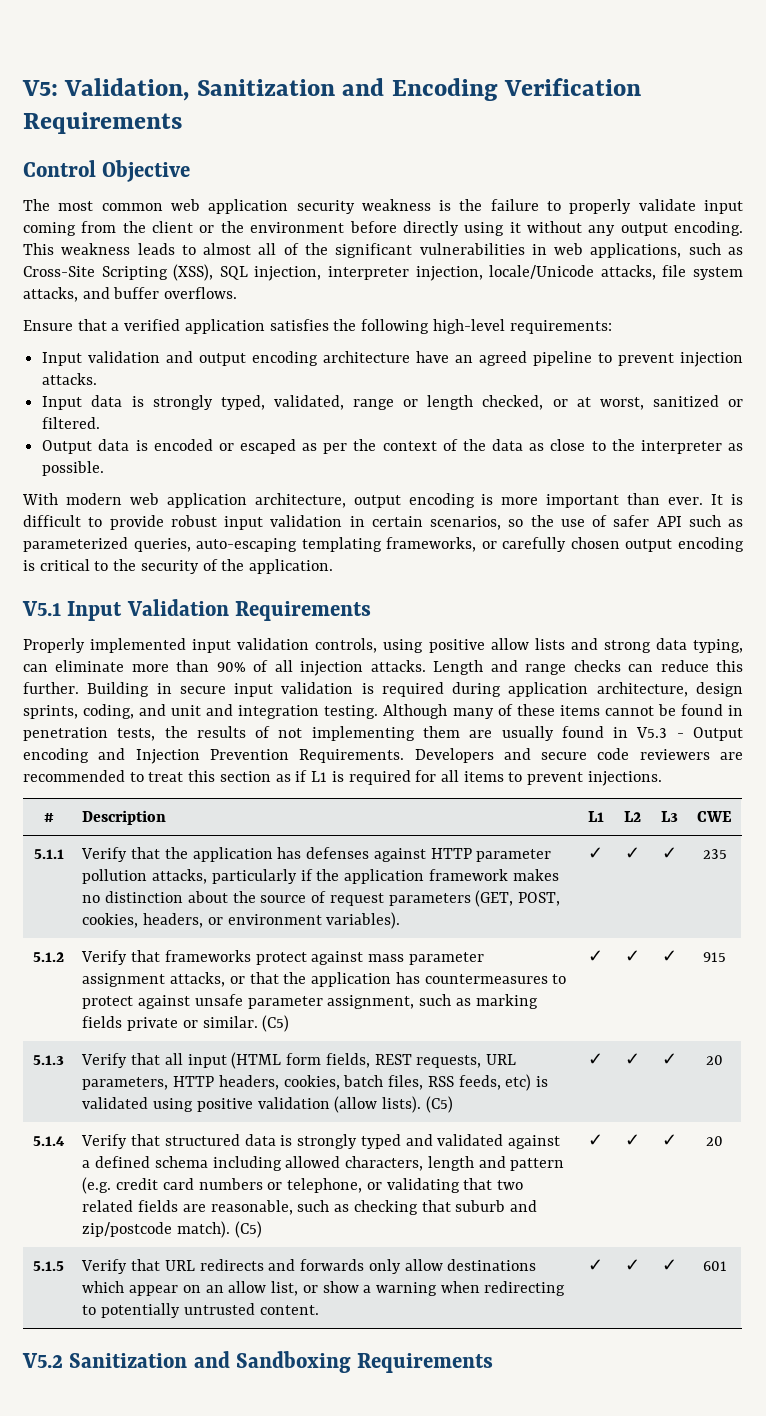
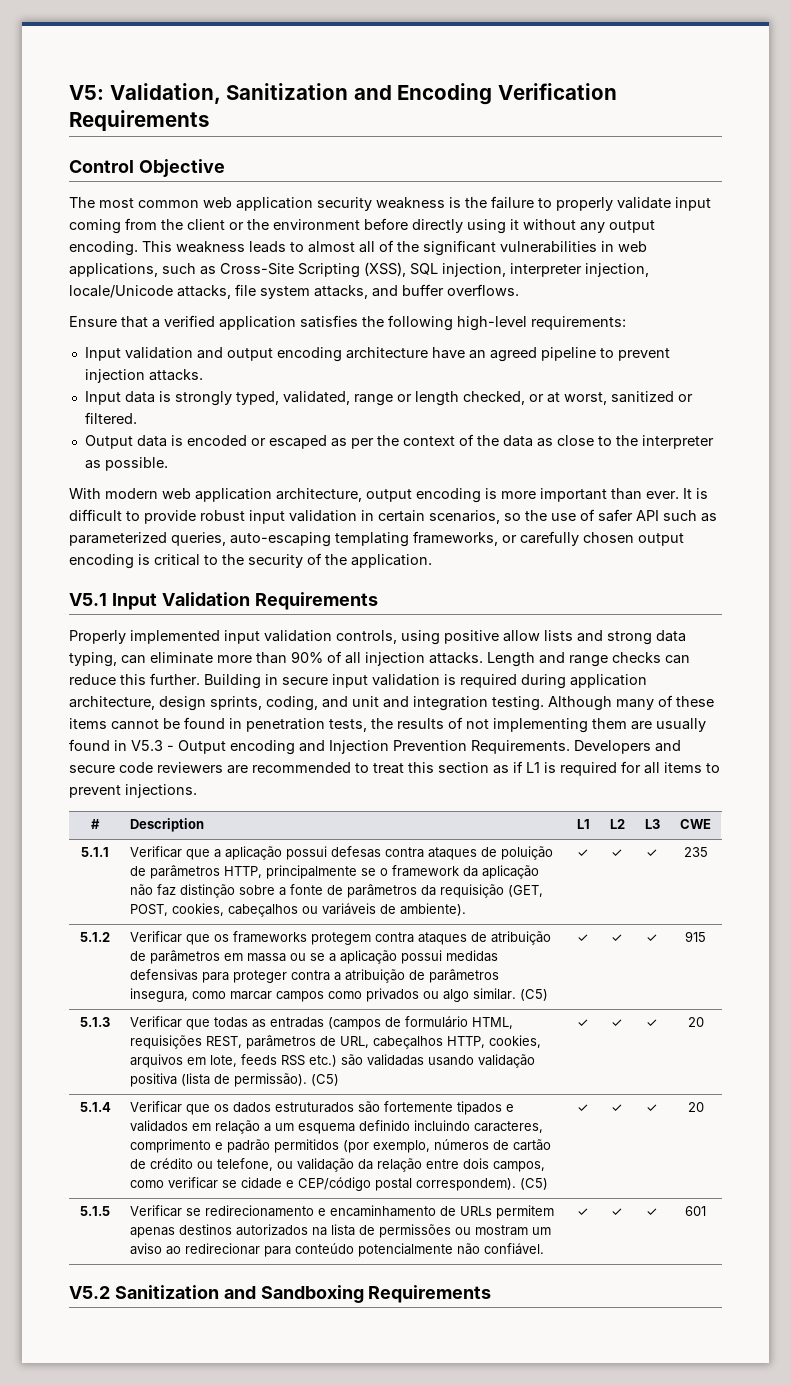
- Verify that the application has defenses against HTTP parameter pollution attacks, particularly if the application framework makes no distinction about the source of request parameters (GET, POST, cookies, headers, or environment variables).
+ Verificar que a aplicação possui defesas contra ataques de poluição de parâmetros HTTP, principalmente se o framework da aplicação não faz distinção sobre a fonte de parâmetros da requisição (GET, POST, cookies, cabeçalhos ou variáveis de ambiente).
- Verify that frameworks protect against mass parameter assignment attacks, or that the application has countermeasures to protect against unsafe parameter assignment, such as marking fields private or similar.
+ Verificar que os frameworks protegem contra ataques de atribuição de parâmetros em massa ou se a aplicação possui medidas defensivas para proteger contra a atribuição de parâmetros insegura, como marcar campos como privados ou algo similar.
- 5.1.3 | Verify that all input (HTML form fields, REST requests, URL parameters, HTTP headers, cookies, batch files, RSS feeds, etc) is validated using positive validation (allow lists). (C5) | ✓ | ✓ | ✓ | 20
+ 5.1.3 | Verificar que todas as entradas (campos de formulário HTML, requisições REST, parâmetros de URL, cabeçalhos HTTP, cookies, arquivos em lote, feeds RSS etc.) são validadas usando validação positiva (lista de permissão). (C5) | ✓ | ✓ | ✓ | 20
- Verify that structured data is strongly typed and validated against a defined schema including allowed characters, length and pattern (e.g. credit card numbers or telephone, or validating that two related fields are reasonable, such as checking that suburb and zip/postcode match).
+ Verificar que os dados estruturados são fortemente tipados e validados em relação a um esquema definido incluindo caracteres, comprimento e padrão permitidos (por exemplo, números de cartão de crédito ou telefone, ou validação da relação entre dois campos, como verificar se cidade e CEP/código postal correspondem).
- 5.1.5 | Verify that URL redirects and forwards only allow destinations which appear on an allow list, or show a warning when redirecting to potentially untrusted content. | ✓ | ✓ | ✓ | 601
+ 5.1.5 | Verificar se redirecionamento e encaminhamento de URLs permitem apenas destinos autorizados na lista de permissões ou mostram um aviso ao redirecionar para conteúdo potencialmente não confiável. | ✓ | ✓ | ✓ | 601

